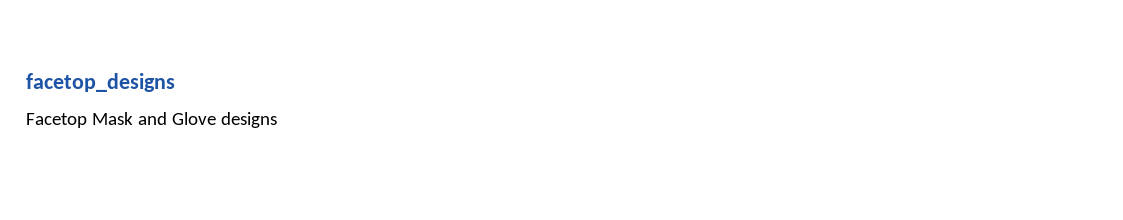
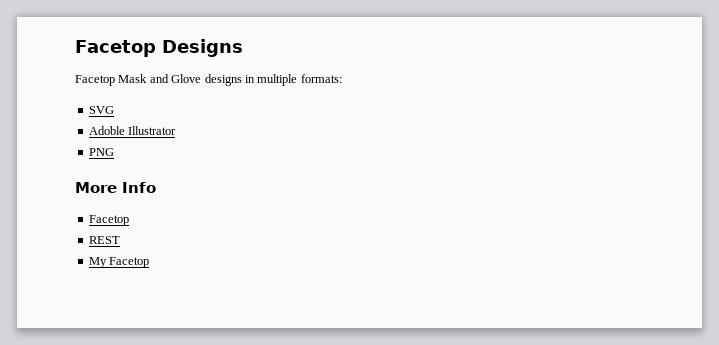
- facetop_designs
+ Facetop Designs
- Facetop Mask and Glove designs
+ Facetop Mask and Glove designs in multiple formats:
+ SVG
+ Adoble Illustrator
+ PNG
+ More Info
+ Facetop
+ REST
+ My Facetop

